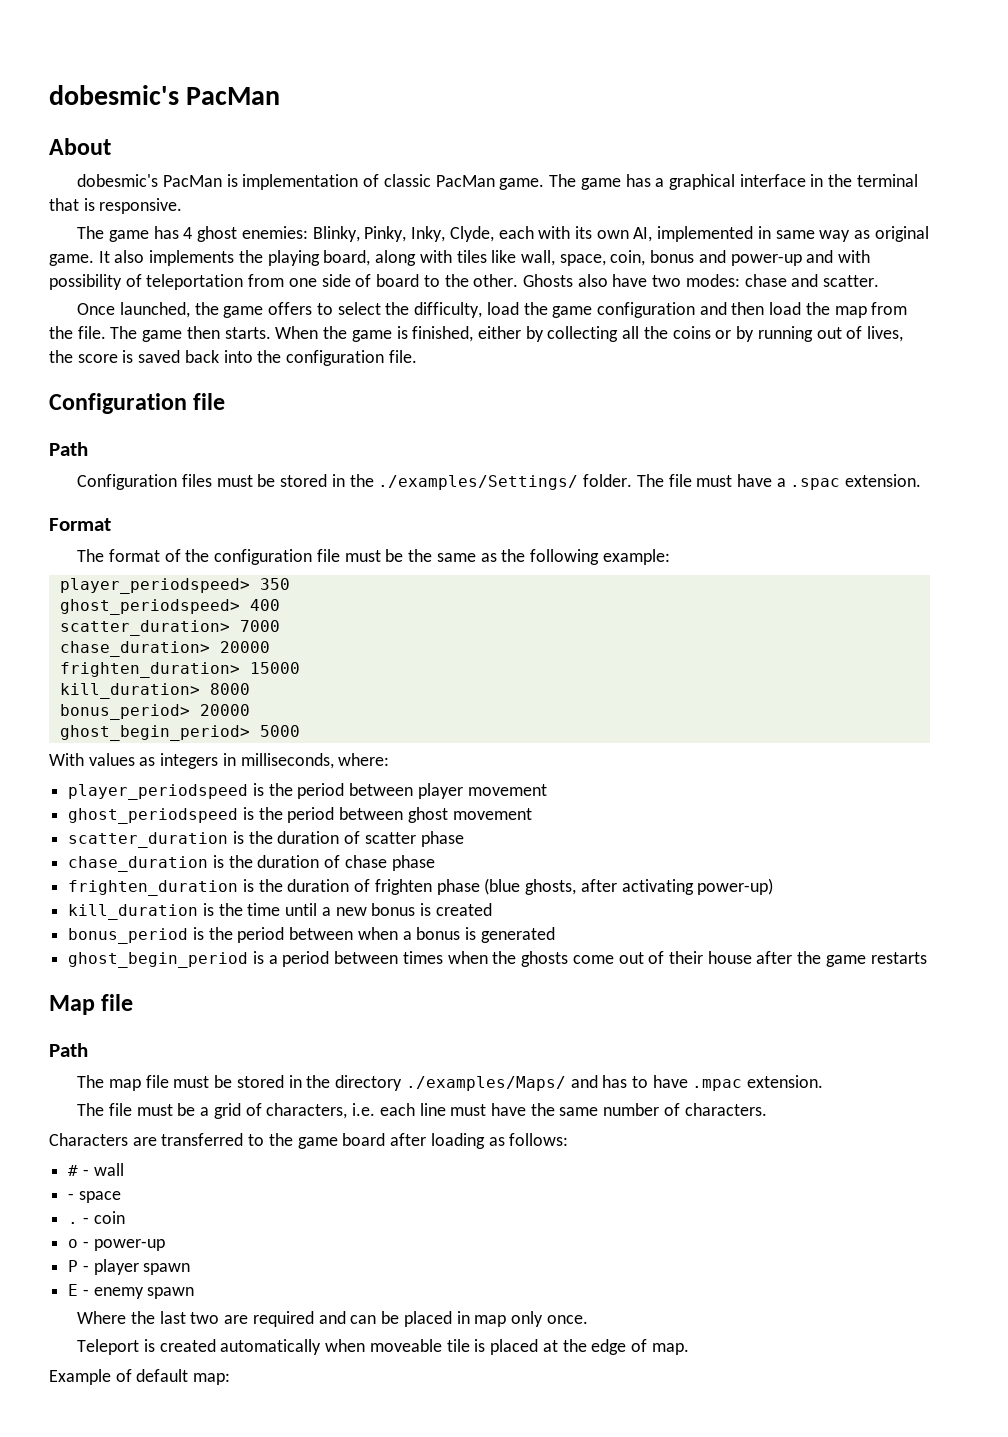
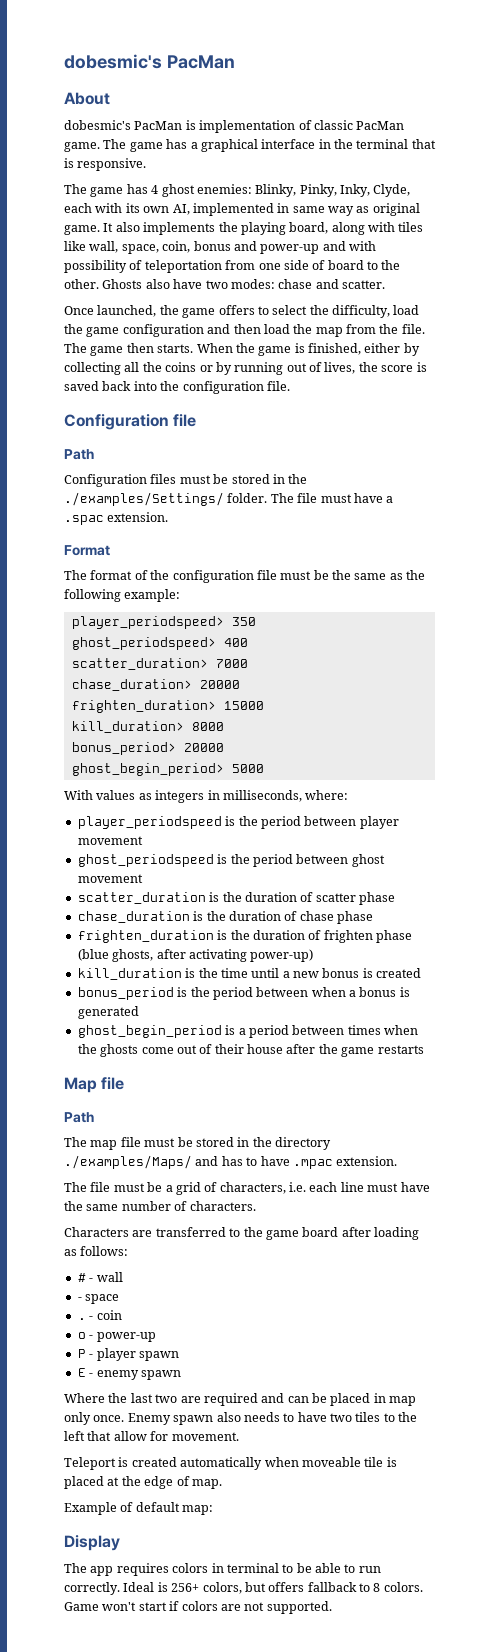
+ Enemy spawn also needs to have two tiles to the left that allow for movement.
+ Display
+ The app requires colors in terminal to be able to run correctly. Ideal is 256+ colors, but offers fallback to 8 colors. Game won't start if colors are not supported.

